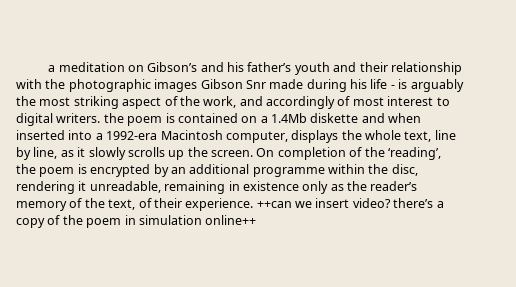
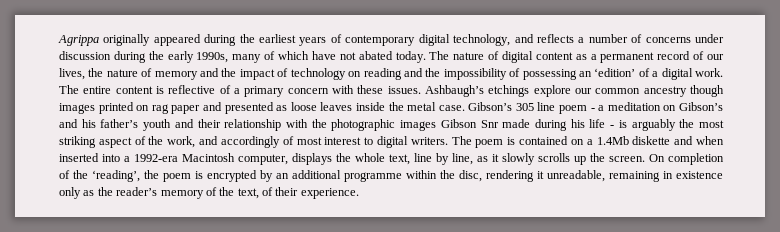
- a meditation on Gibson’s and his father’s youth and their relationship with the photographic images Gibson Snr made during his life - is arguably the most striking aspect of the work, and accordingly of most interest to digital writers. the poem is contained on a 1.4Mb diskette and when inserted into a 1992-era Macintosh computer, displays the whole text, line by line, as it slowly scrolls up the screen.
+ Agrippa originally appeared during the earliest years of contemporary digital technology, and reflects a number of concerns under discussion during the early 1990s, many of which have not abated today. The nature of digital content as a permanent record of our lives, the nature of memory and the impact of technology on reading and the impossibility of possessing an ‘edition’ of a digital work. The entire content is reflective of a primary concern with these issues. Ashbaugh’s etchings explore our common ancestry though images printed on rag paper and presented as loose leaves inside the metal case. Gibson’s 305 line poem - a meditation on Gibson’s and his father’s youth and their relationship with the photographic images Gibson Snr made during his life - is arguably the most striking aspect of the work, and accordingly of most interest to digital writers. The poem is contained on a 1.4Mb diskette and when inserted into a 1992-era Macintosh computer, displays the whole text, line by line, as it slowly scrolls up the screen.
- ++can we insert video? there’s a copy of the poem in simulation online++

